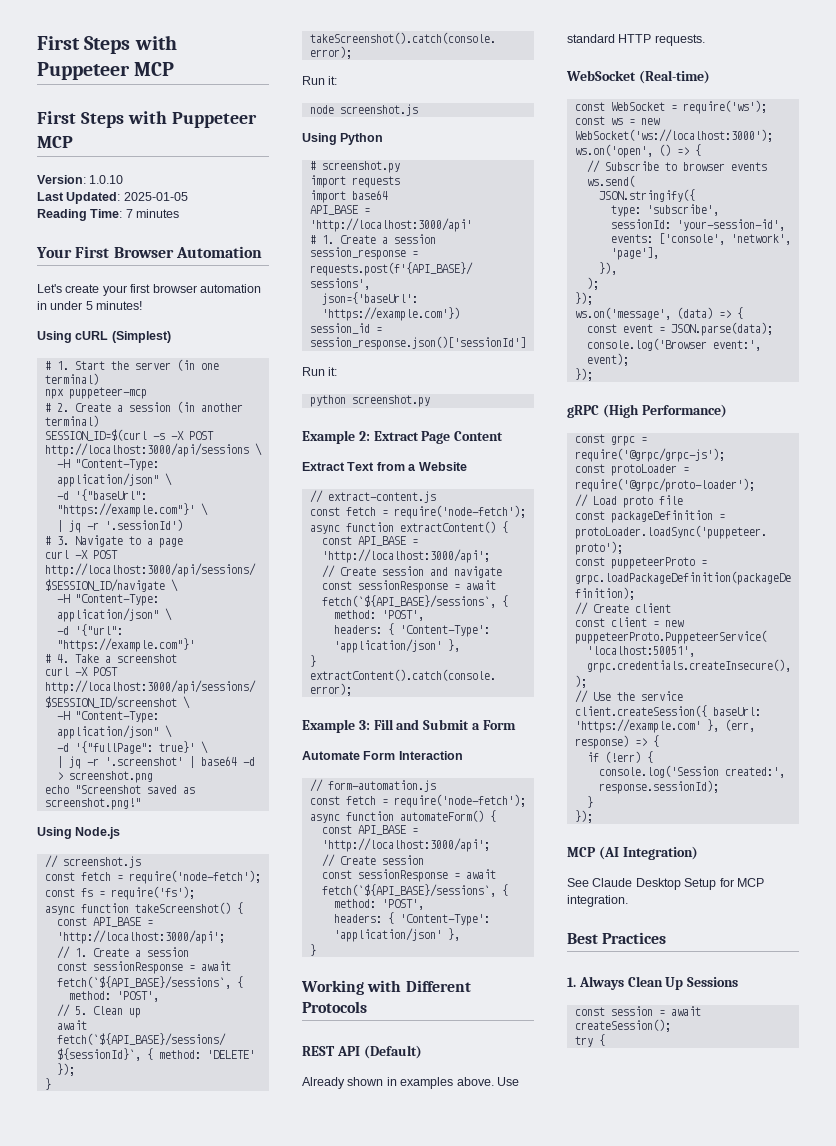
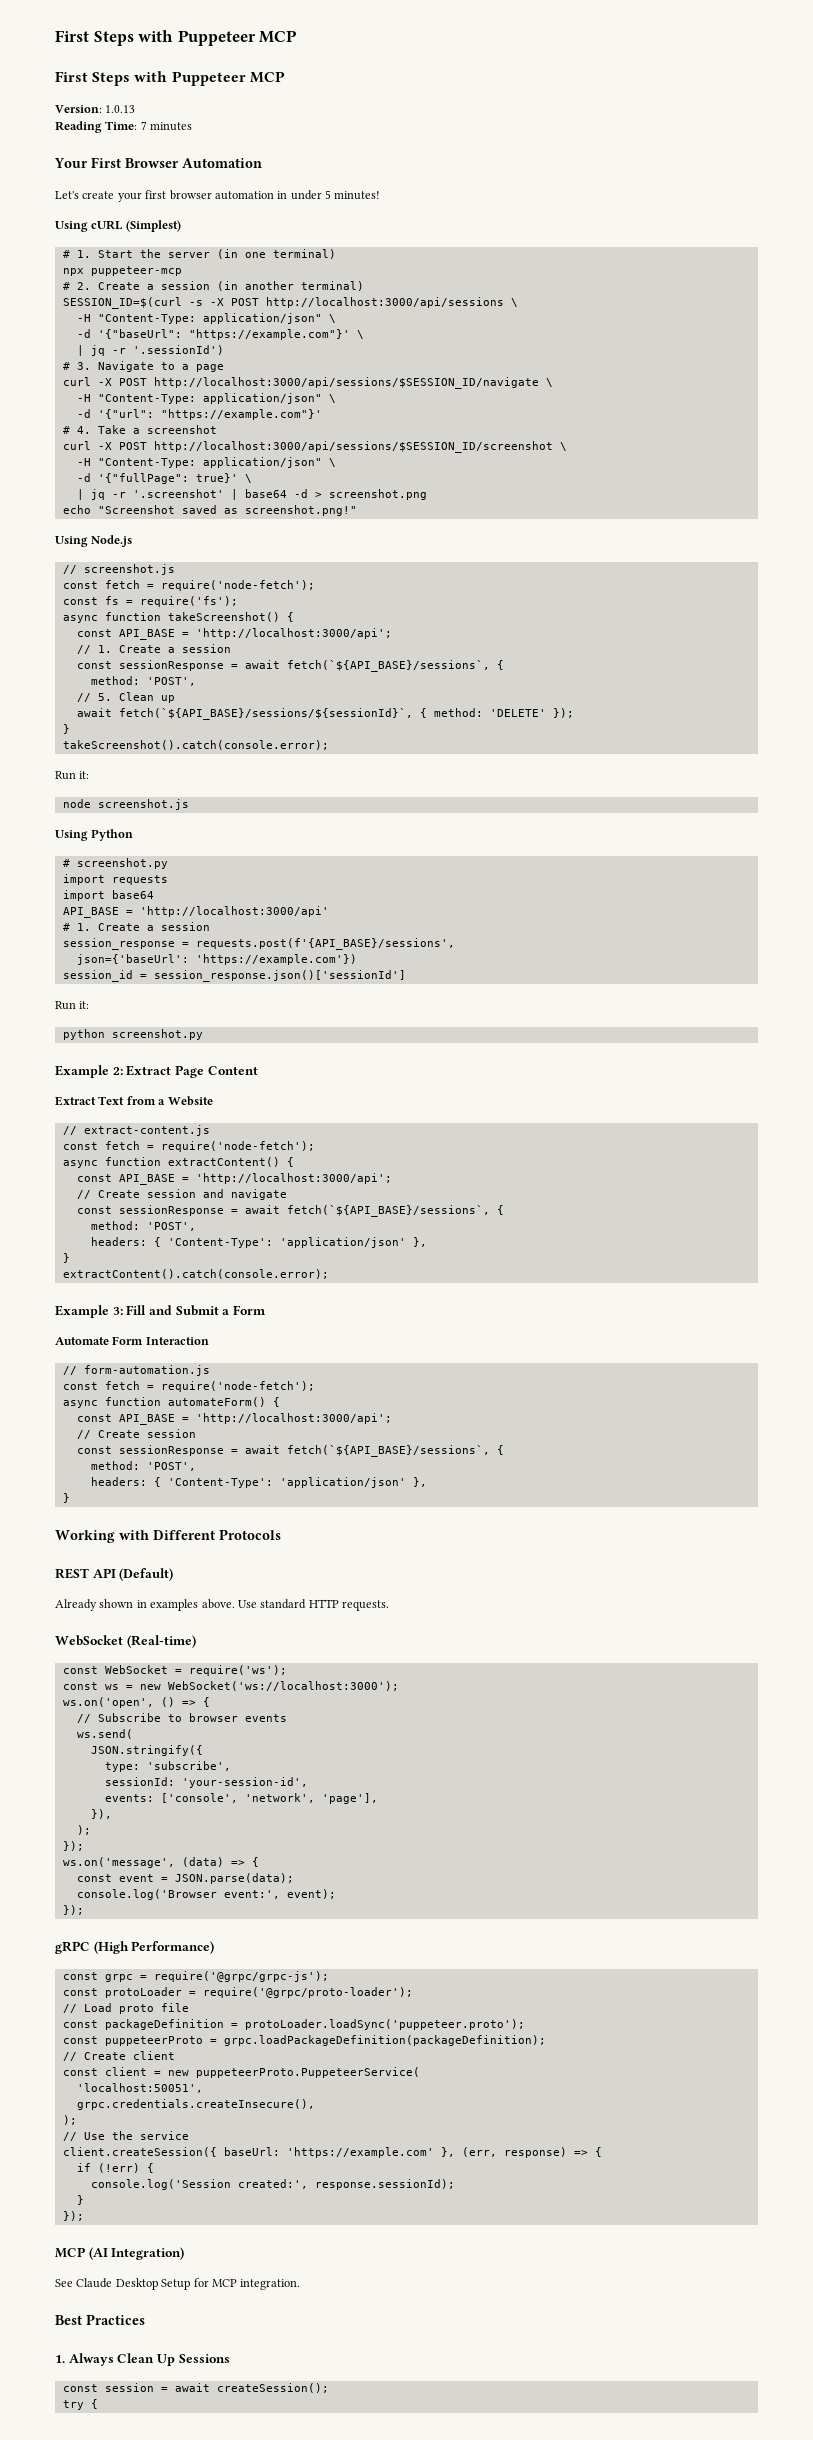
- Version: 1.0.10
- Last Updated: 2025-01-05
+ Version: 1.0.13

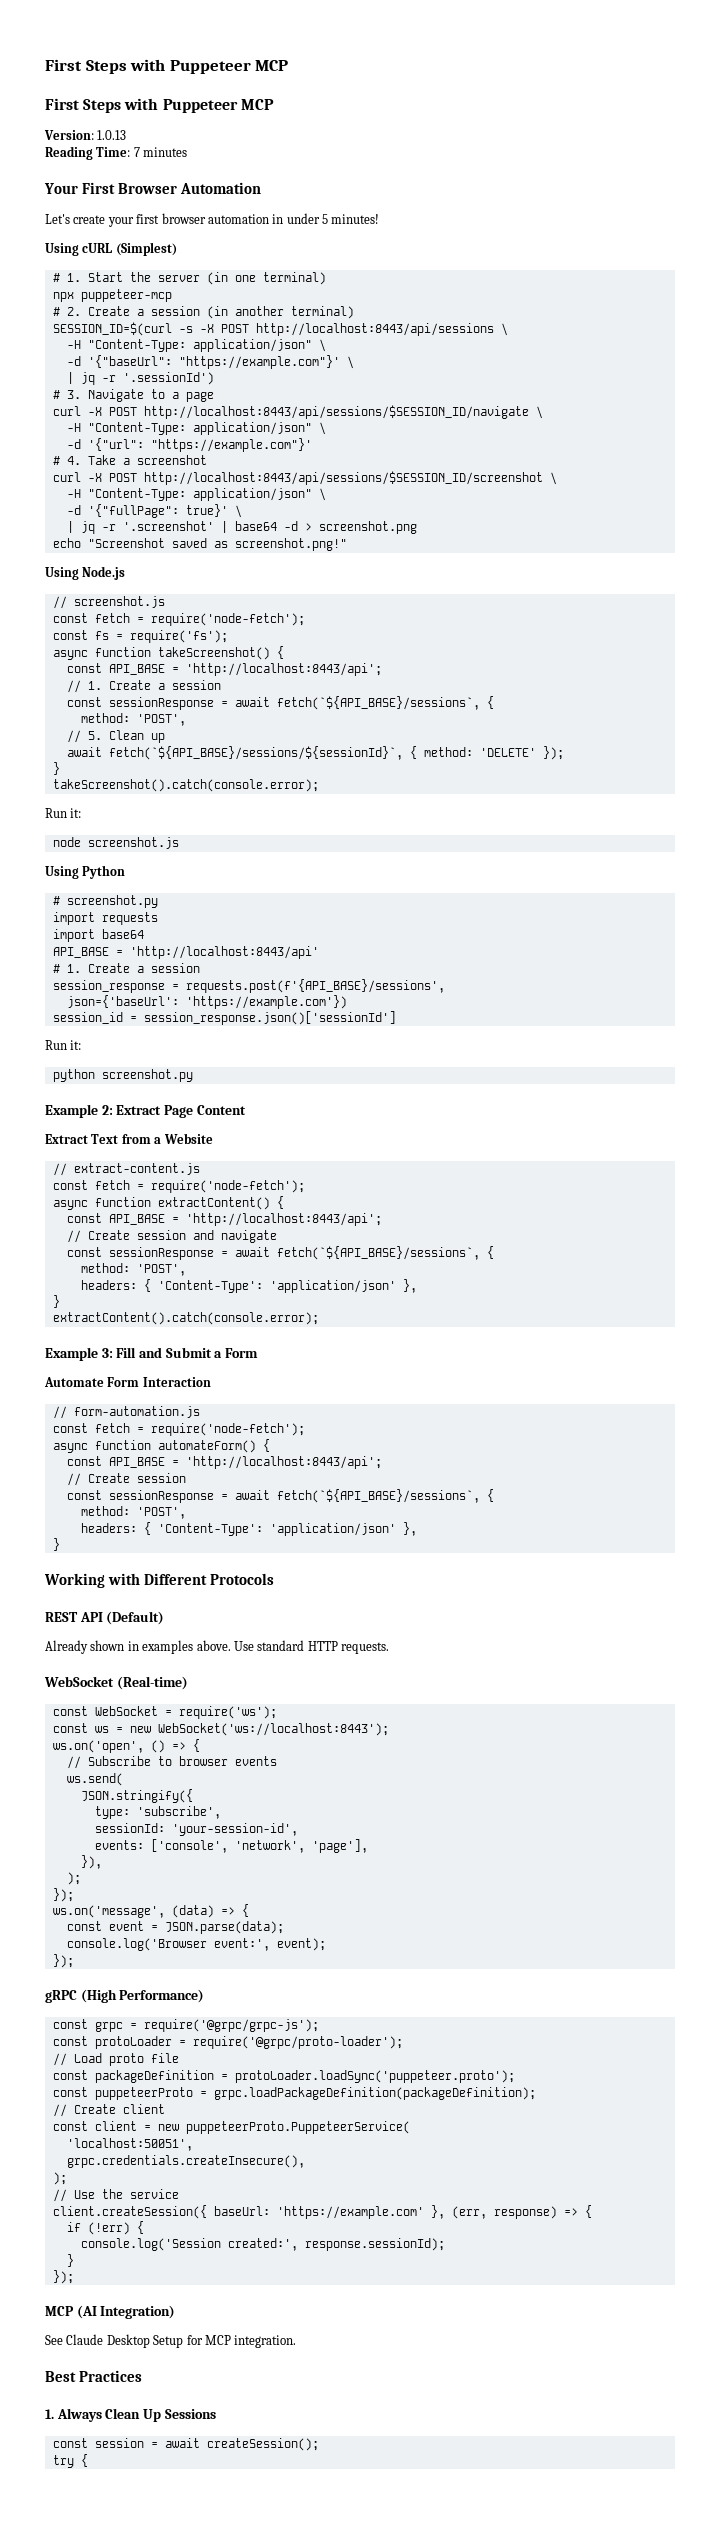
- SESSION_ID=$(curl -s -X POST http://localhost:3000/api/sessions \
+ SESSION_ID=$(curl -s -X POST http://localhost:8443/api/sessions \
- curl -X POST http://localhost:3000/api/sessions/$SESSION_ID/navigate \
+ curl -X POST http://localhost:8443/api/sessions/$SESSION_ID/navigate \
- curl -X POST http://localhost:3000/api/sessions/$SESSION_ID/screenshot \
+ curl -X POST http://localhost:8443/api/sessions/$SESSION_ID/screenshot \
  async function takeScreenshot() {
- const API_BASE = 'http://localhost:3000/api';
+ const API_BASE = 'http://localhost:8443/api';
- API_BASE = 'http://localhost:3000/api'
+ API_BASE = 'http://localhost:8443/api'
  async function extractContent() {
- const API_BASE = 'http://localhost:3000/api';
+ const API_BASE = 'http://localhost:8443/api';
  async function automateForm() {
- const API_BASE = 'http://localhost:3000/api';
+ const API_BASE = 'http://localhost:8443/api';
- const ws = new WebSocket('ws://localhost:3000');
+ const ws = new WebSocket('ws://localhost:8443');

